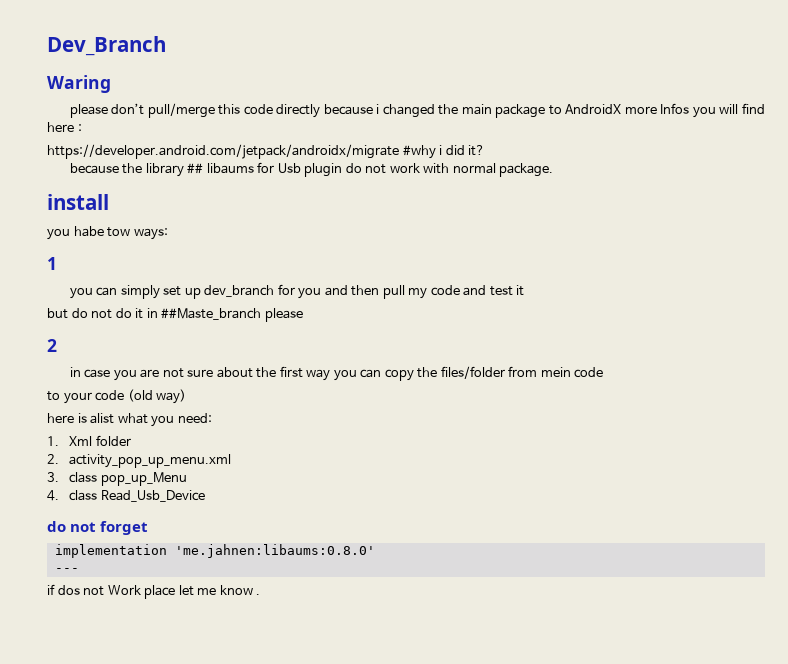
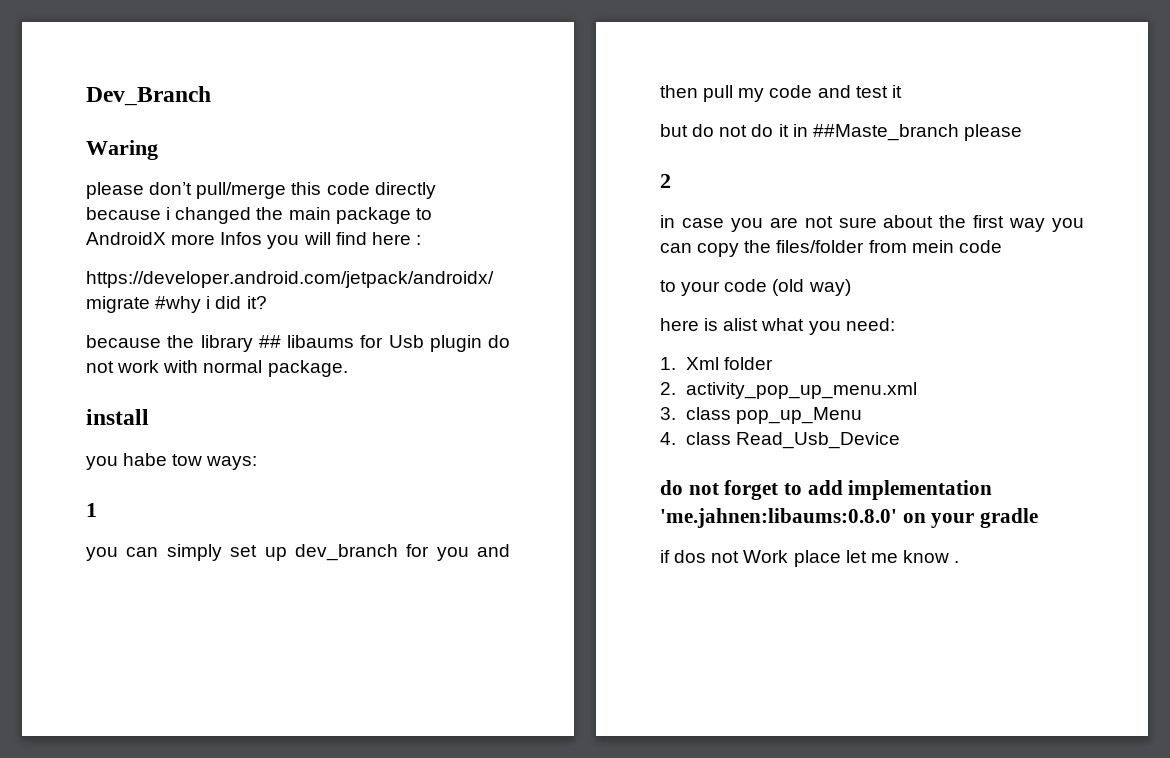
- do not forget
- implementation 'me.jahnen:libaums:0.8.0'
- ---
+ do not forget to add implementation 'me.jahnen:libaums:0.8.0' on your gradle

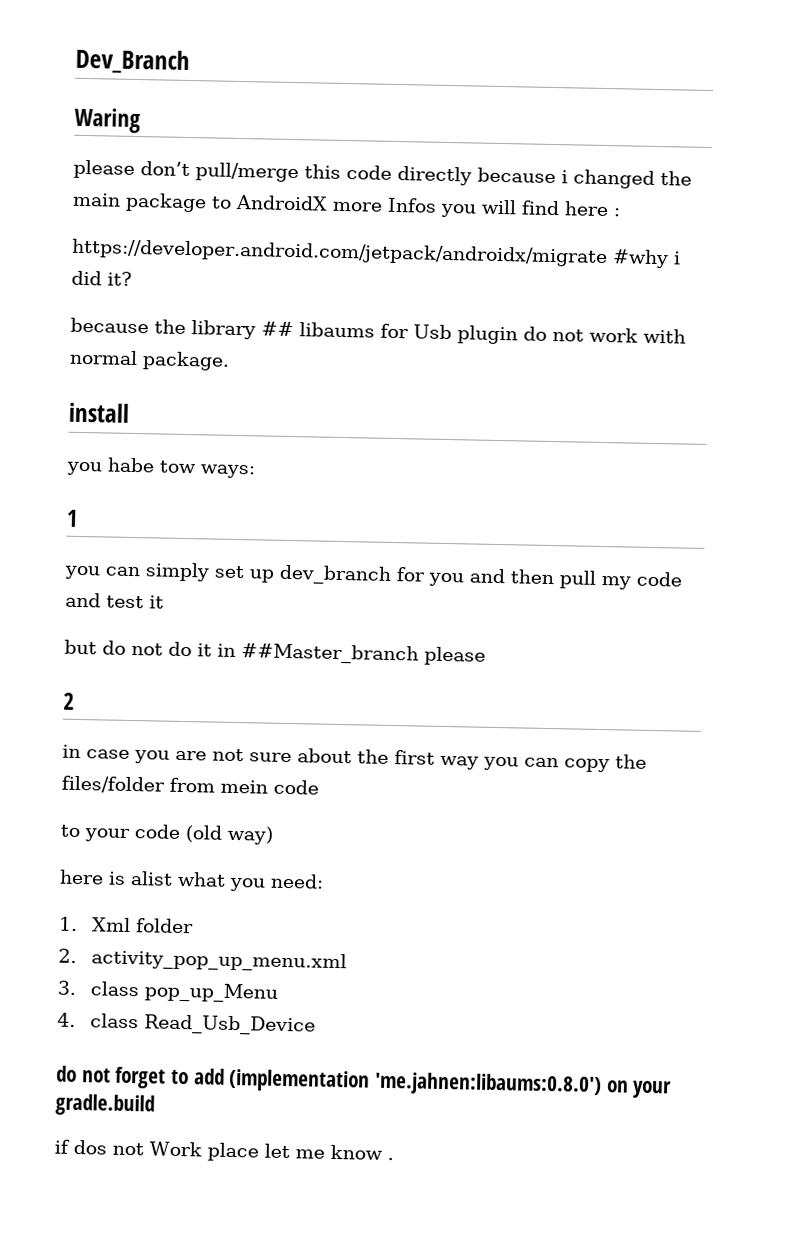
- but do not do it in ##Maste_branch please
+ but do not do it in ##Master_branch please
- do not forget to add implementation 'me.jahnen:libaums:0.8.0' on your gradle
+ do not forget to add (implementation 'me.jahnen:libaums:0.8.0') on your gradle.build

